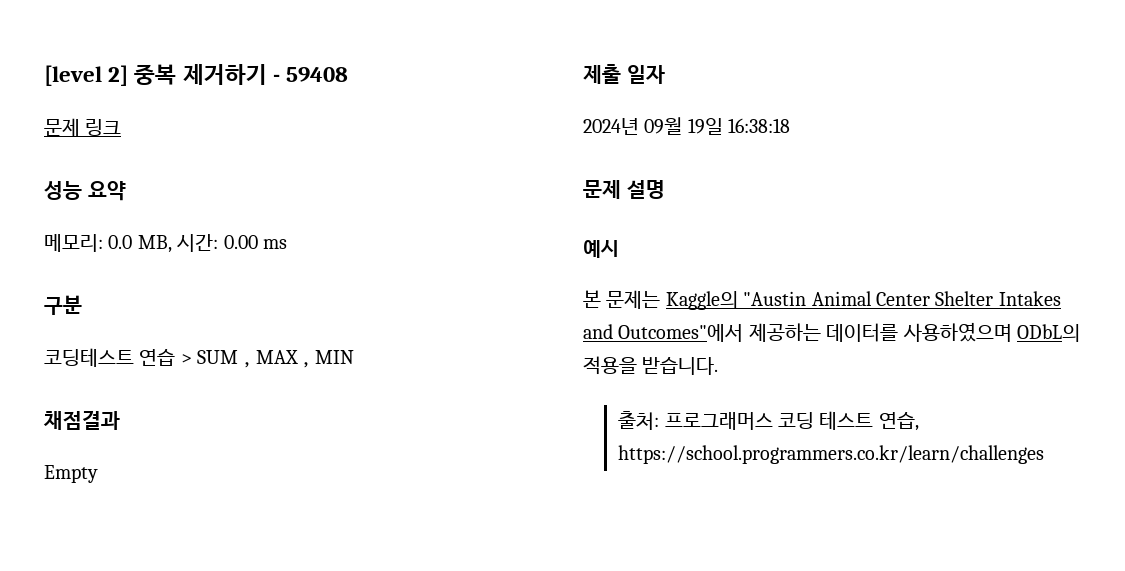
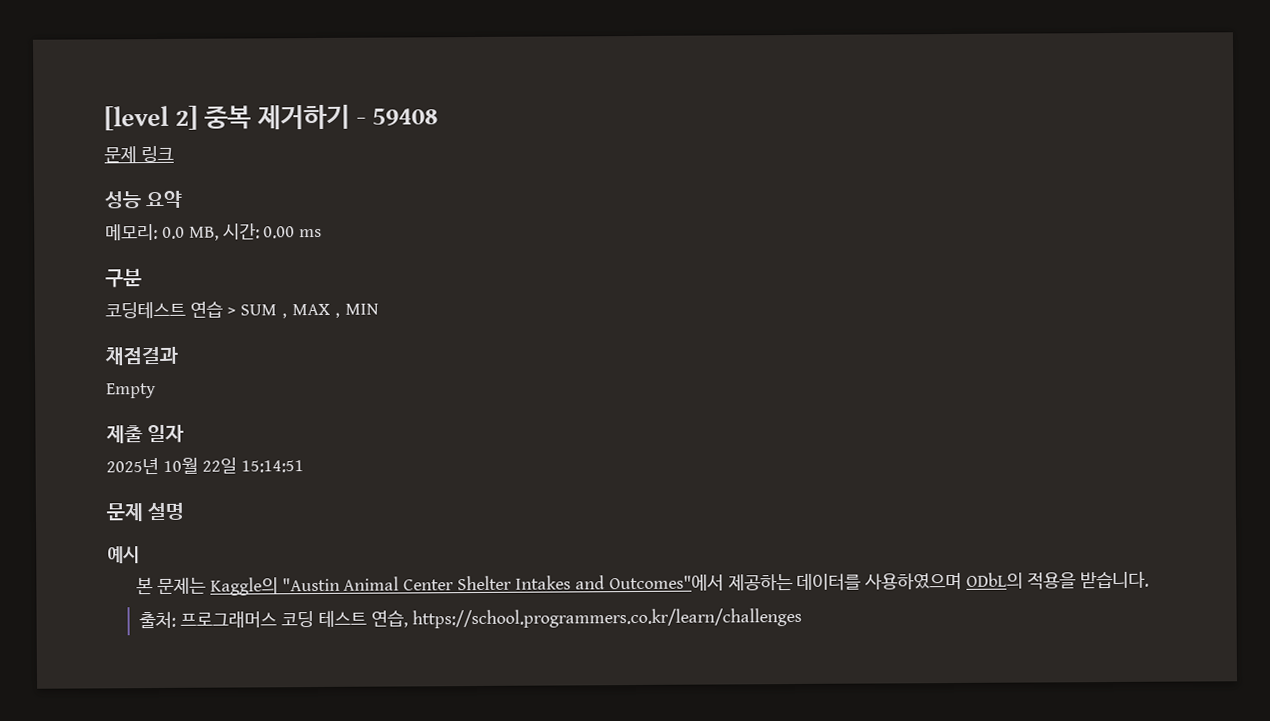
- 2024년 09월 19일 16:38:18
+ 2025년 10월 22일 15:14:51

